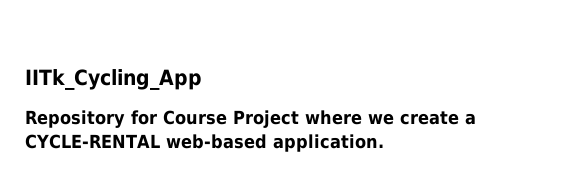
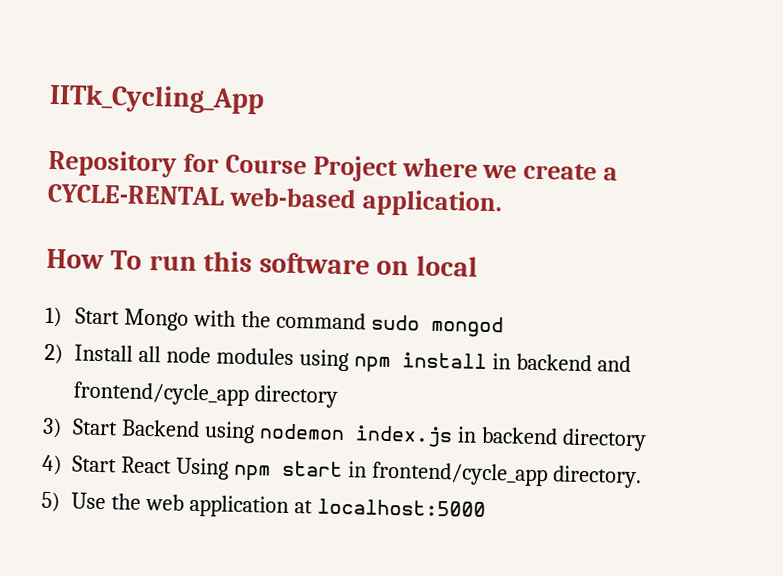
+ How To run this software on local
+ 1) Start Mongo with the command sudo mongod
+ 2) Install all node modules using npm install in backend and frontend/cycle_app directory
+ 3) Start Backend using nodemon index.js in backend directory
+ 4) Start React Using npm start in frontend/cycle_app directory.
+ 5) Use the web application at localhost:5000

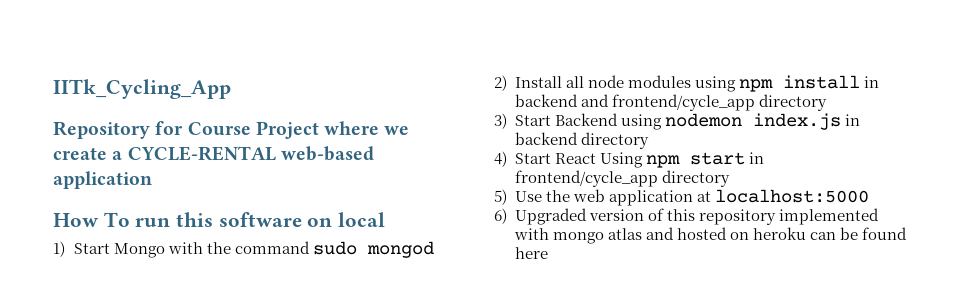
- Repository for Course Project where we create a CYCLE-RENTAL web-based application.
+ Repository for Course Project where we create a CYCLE-RENTAL web-based application
- 4) Start React Using npm start in frontend/cycle_app directory.
+ 4) Start React Using npm start in frontend/cycle_app directory
+ 6) Upgraded version of this repository implemented with mongo atlas and hosted on heroku can be found here

